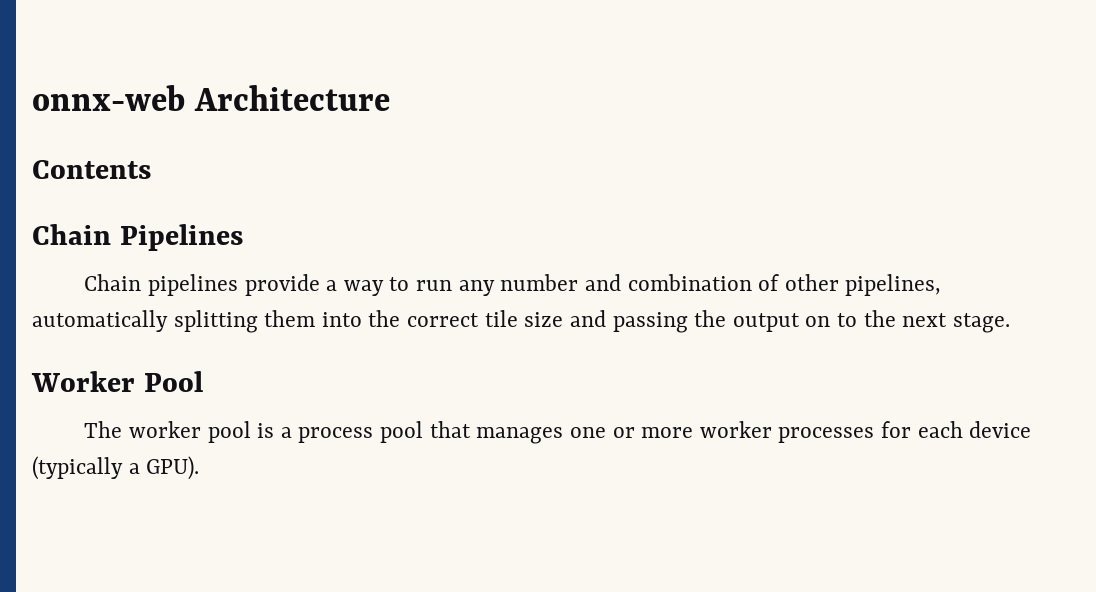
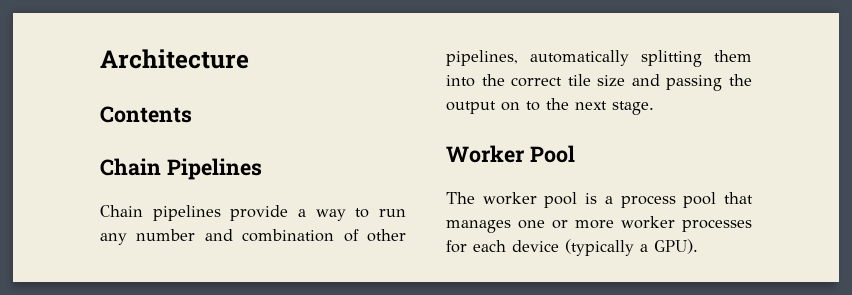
- onnx-web Architecture
+ Architecture

